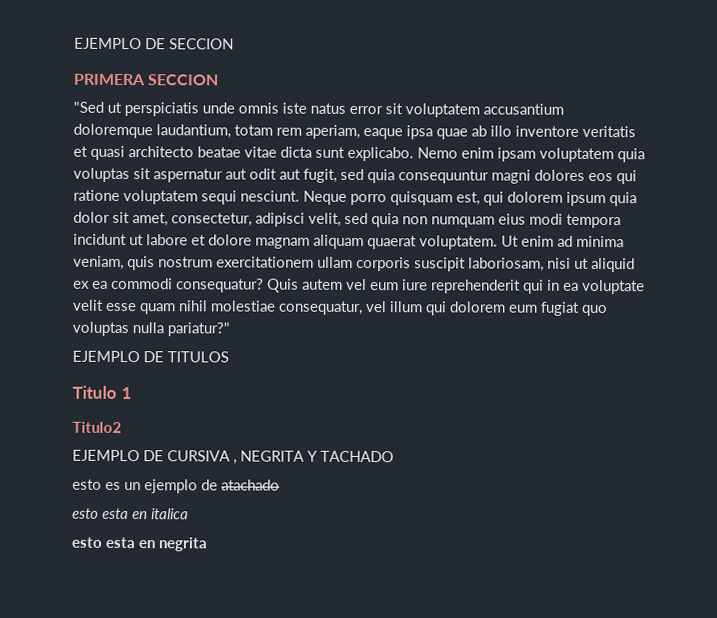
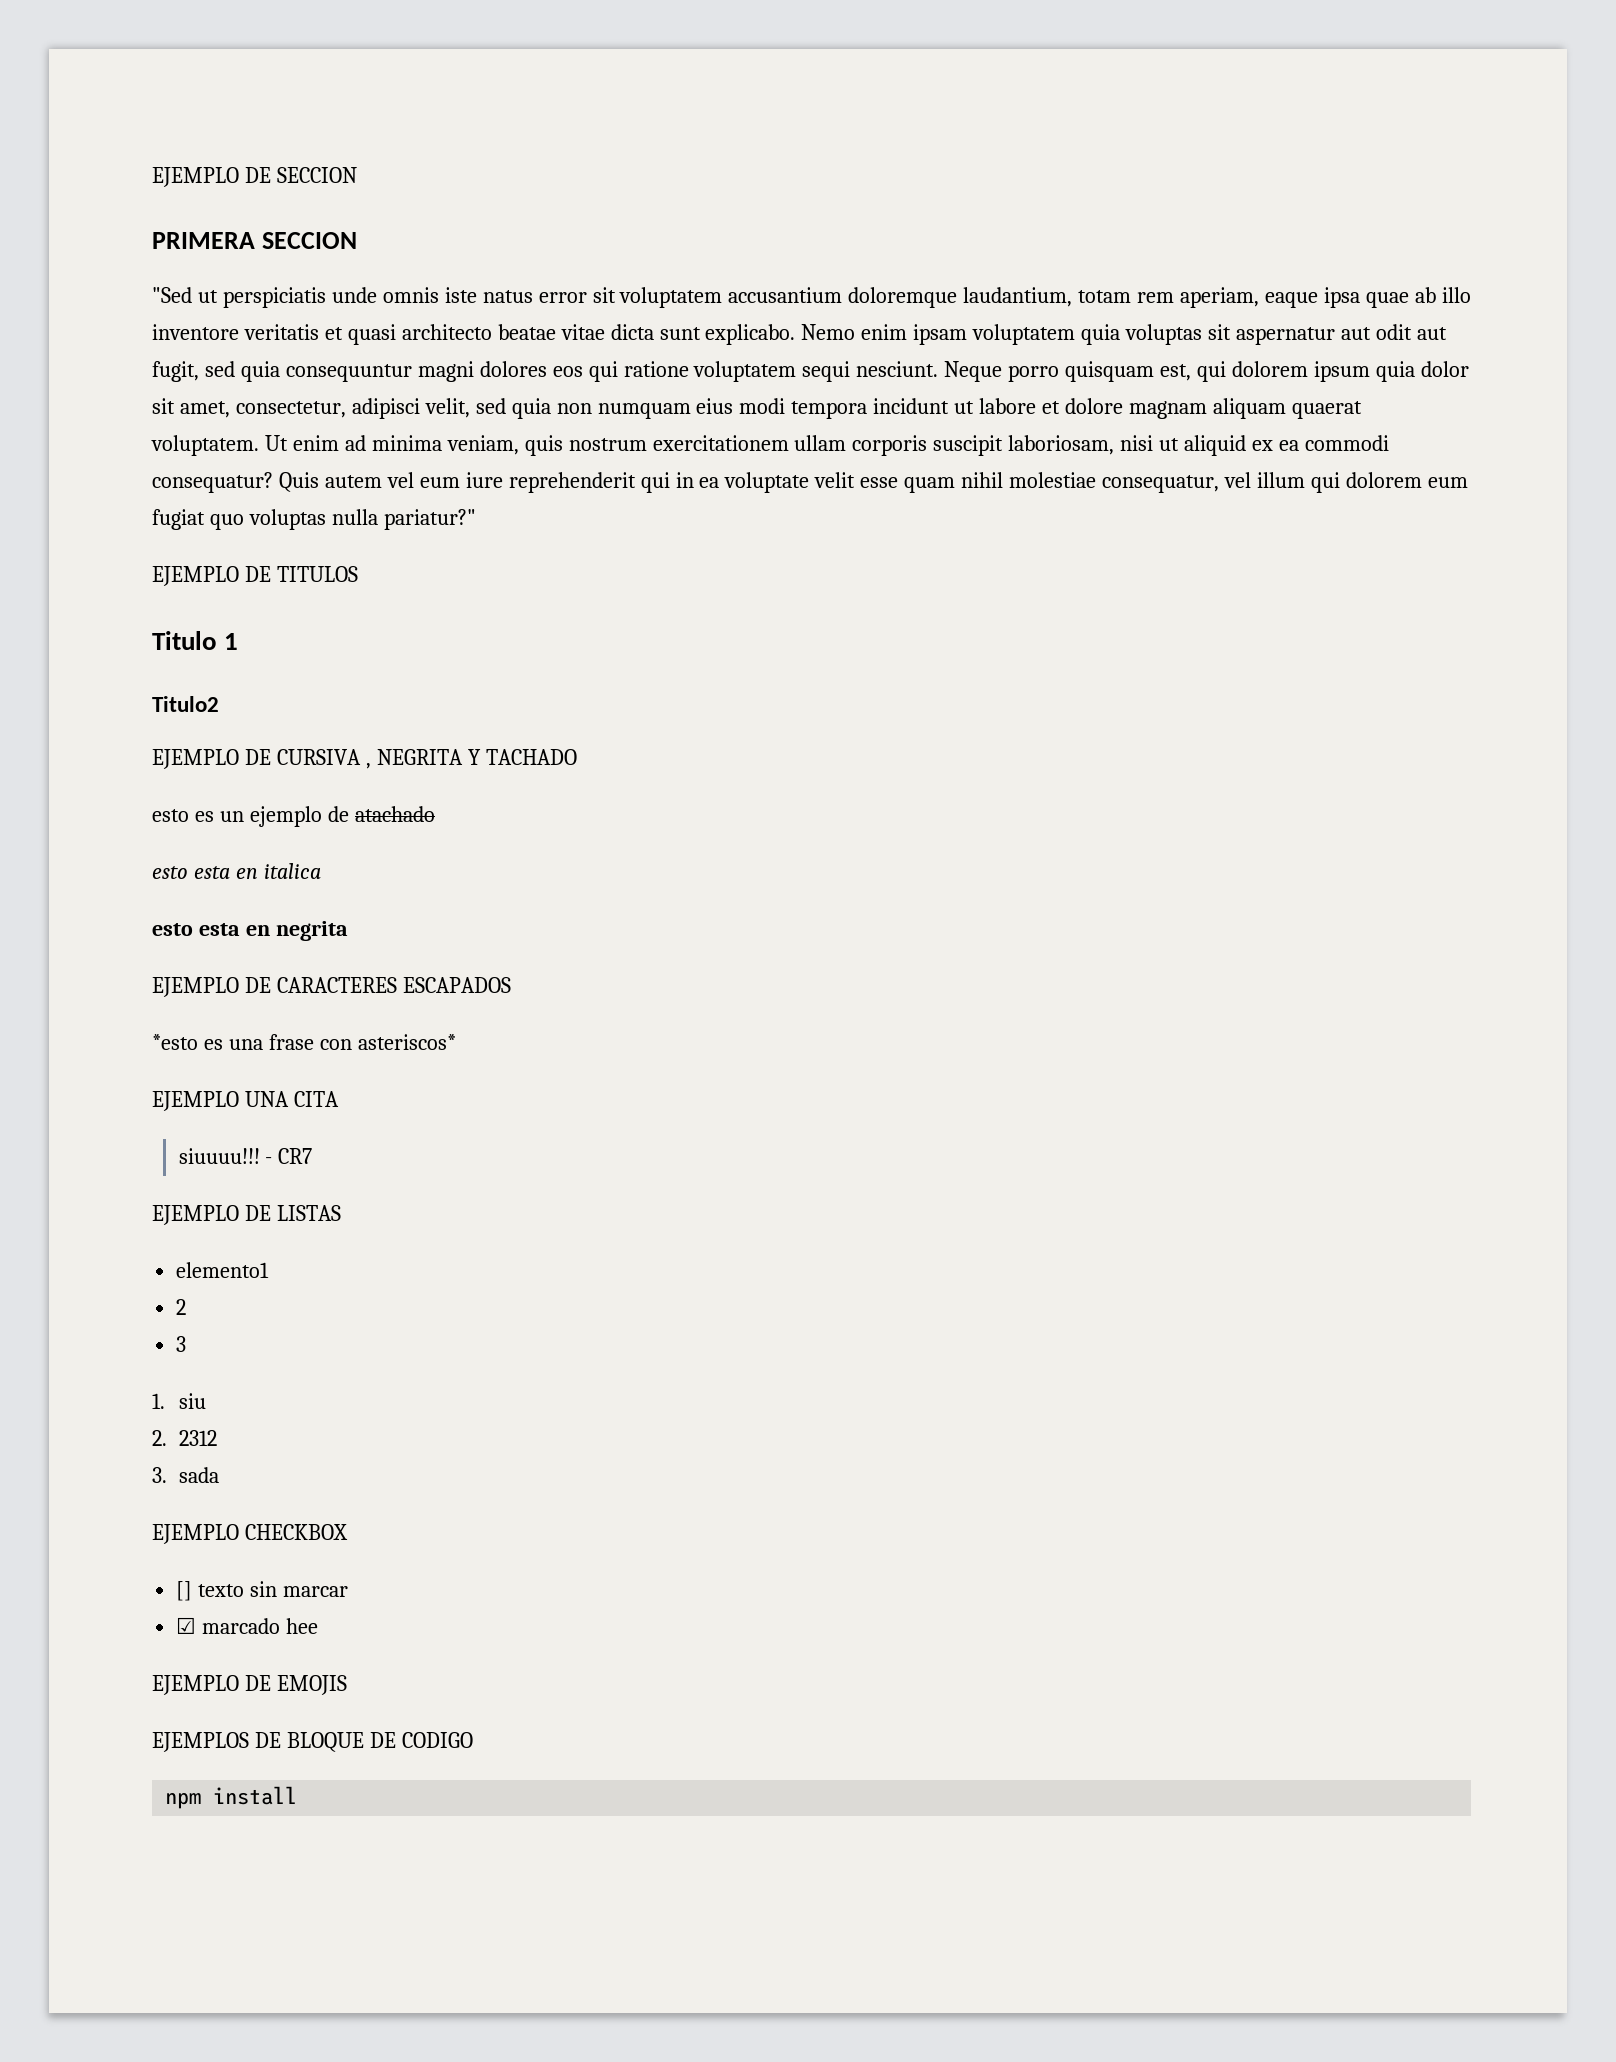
+ EJEMPLO DE CARACTERES ESCAPADOS
+ *esto es una frase con asteriscos*
+ EJEMPLO UNA CITA
+ siuuuu!!! - CR7
+ EJEMPLO DE LISTAS
+ elemento1
+ 2
+ 3
+ 1. siu
+ 2. 2312
+ 3. sada
+ EJEMPLO CHECKBOX
+ [] texto sin marcar
+ ☑ marcado hee
+ EJEMPLO DE EMOJIS
+ EJEMPLOS DE BLOQUE DE CODIGO
+ npm install

